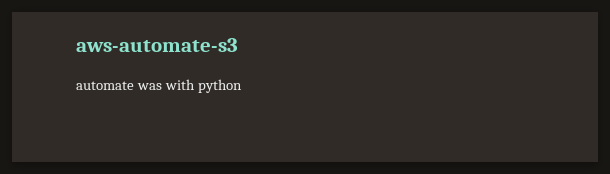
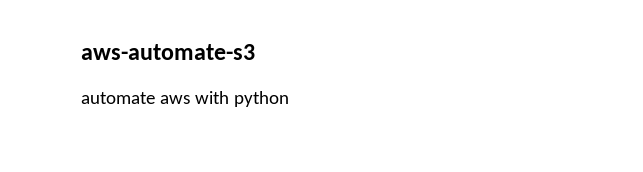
- automate was with python
+ automate aws with python

